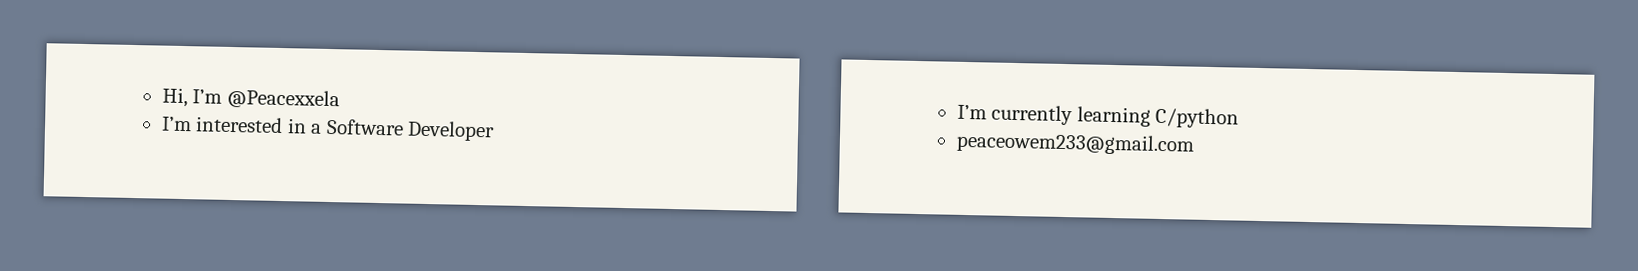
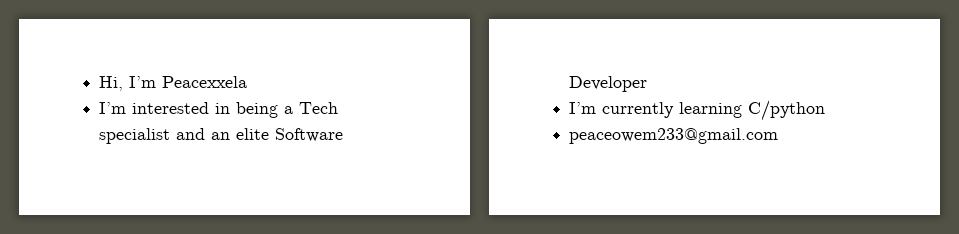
- Hi, I’m @Peacexxela
+ Hi, I’m Peacexxela
- I’m interested in a Software Developer
+ I’m interested in being a Tech specialist and an elite Software Developer

